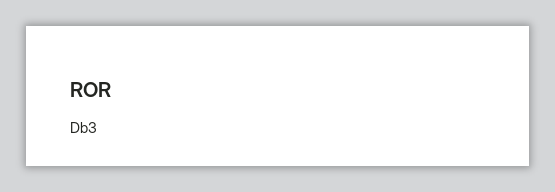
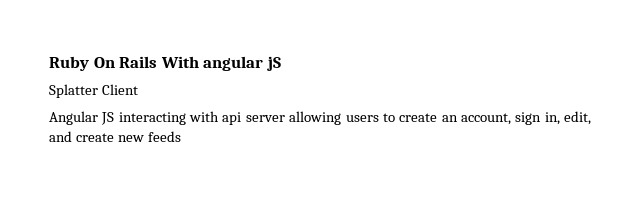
- ROR
- Db3
+ Ruby On Rails With angular jS
+ Splatter Client
+ Angular JS interacting with api server allowing users to create an account, sign in, edit, and create new feeds

